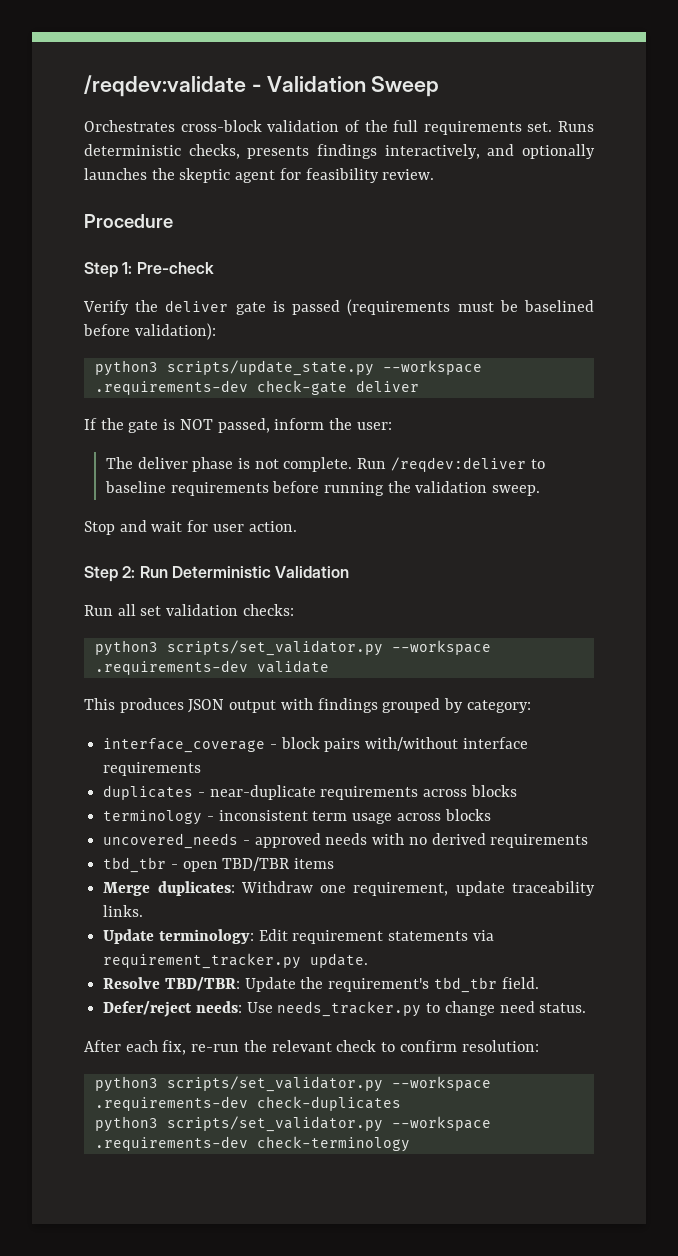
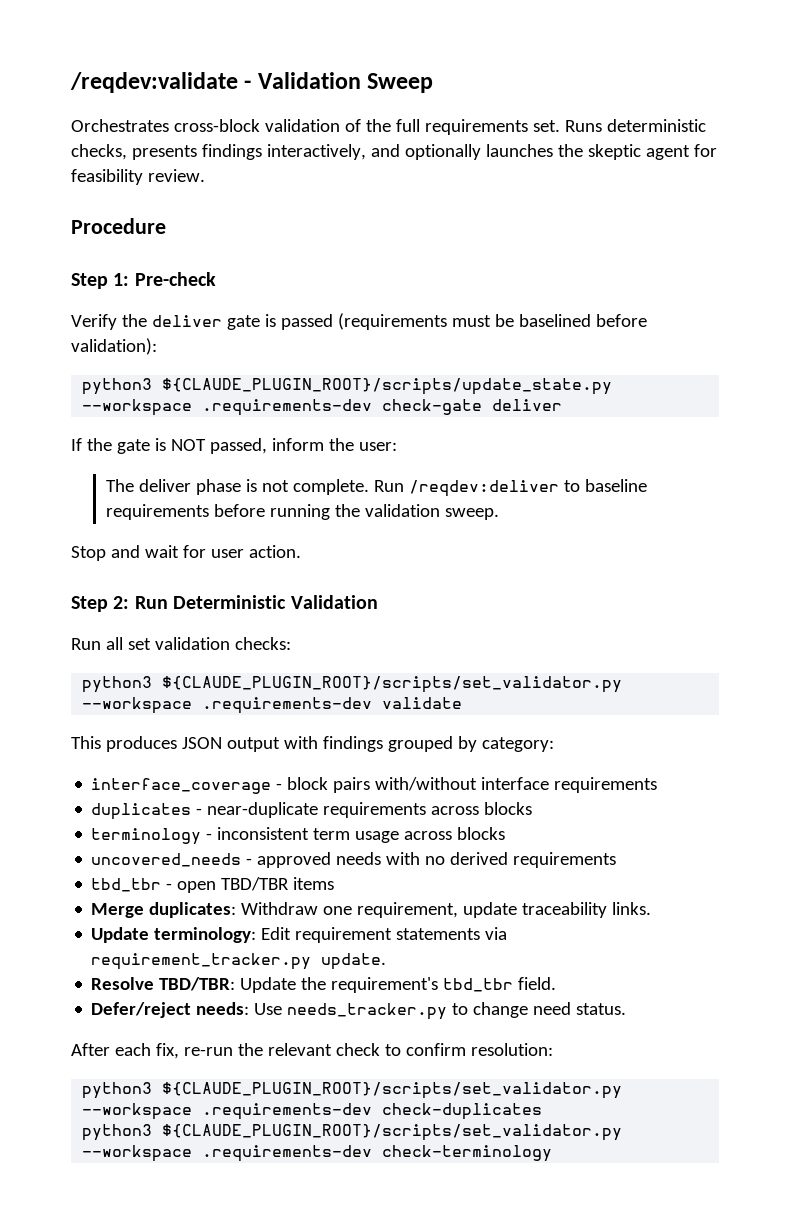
- python3 scripts/update_state.py --workspace .requirements-dev check-gate deliver
+ python3 ${CLAUDE_PLUGIN_ROOT}/scripts/update_state.py --workspace .requirements-dev check-gate deliver
- python3 scripts/set_validator.py --workspace .requirements-dev validate
+ python3 ${CLAUDE_PLUGIN_ROOT}/scripts/set_validator.py --workspace .requirements-dev validate
- python3 scripts/set_validator.py --workspace .requirements-dev check-duplicates
+ python3 ${CLAUDE_PLUGIN_ROOT}/scripts/set_validator.py --workspace .requirements-dev check-duplicates
- python3 scripts/set_validator.py --workspace .requirements-dev check-terminology
+ python3 ${CLAUDE_PLUGIN_ROOT}/scripts/set_validator.py --workspace .requirements-dev check-terminology

